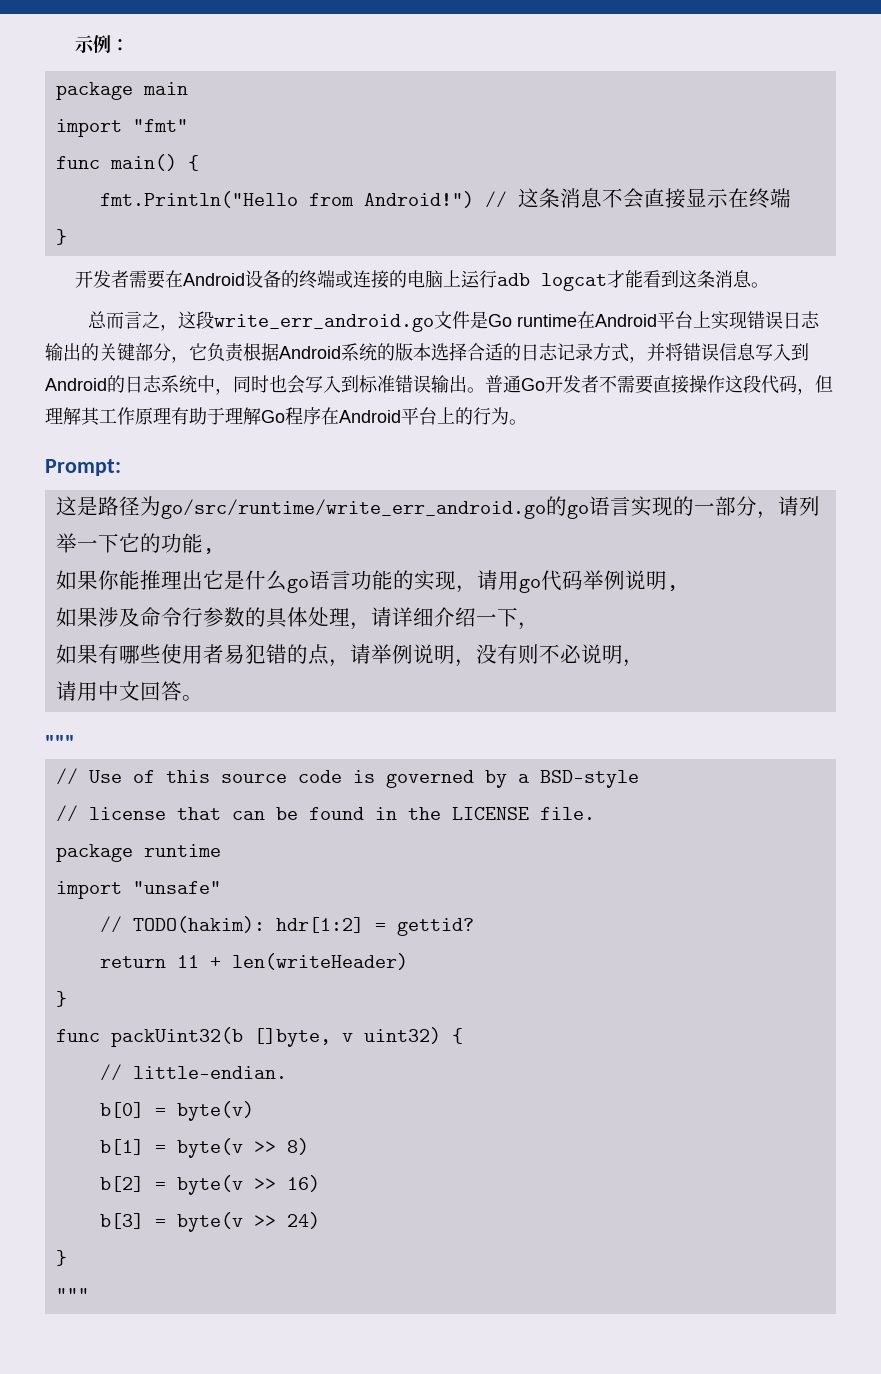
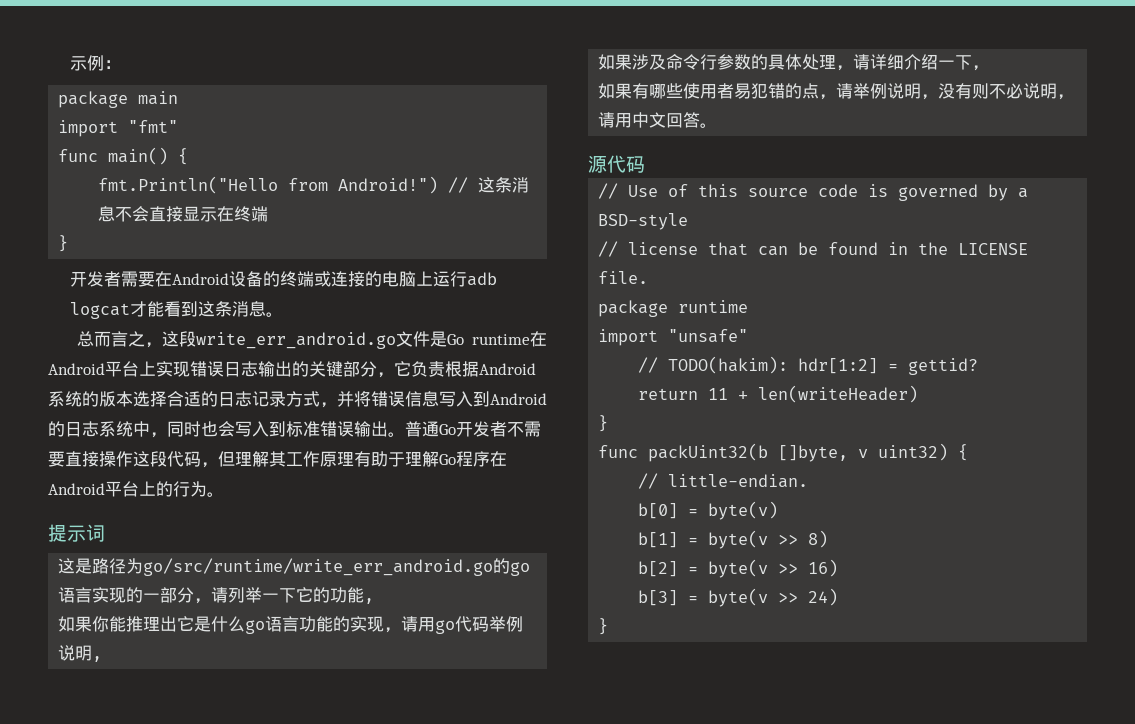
- Prompt:
+ 提示词
  请用中文回答。
- """
+ 源代码
  b[3] = byte(v >> 24)
  }
- """

